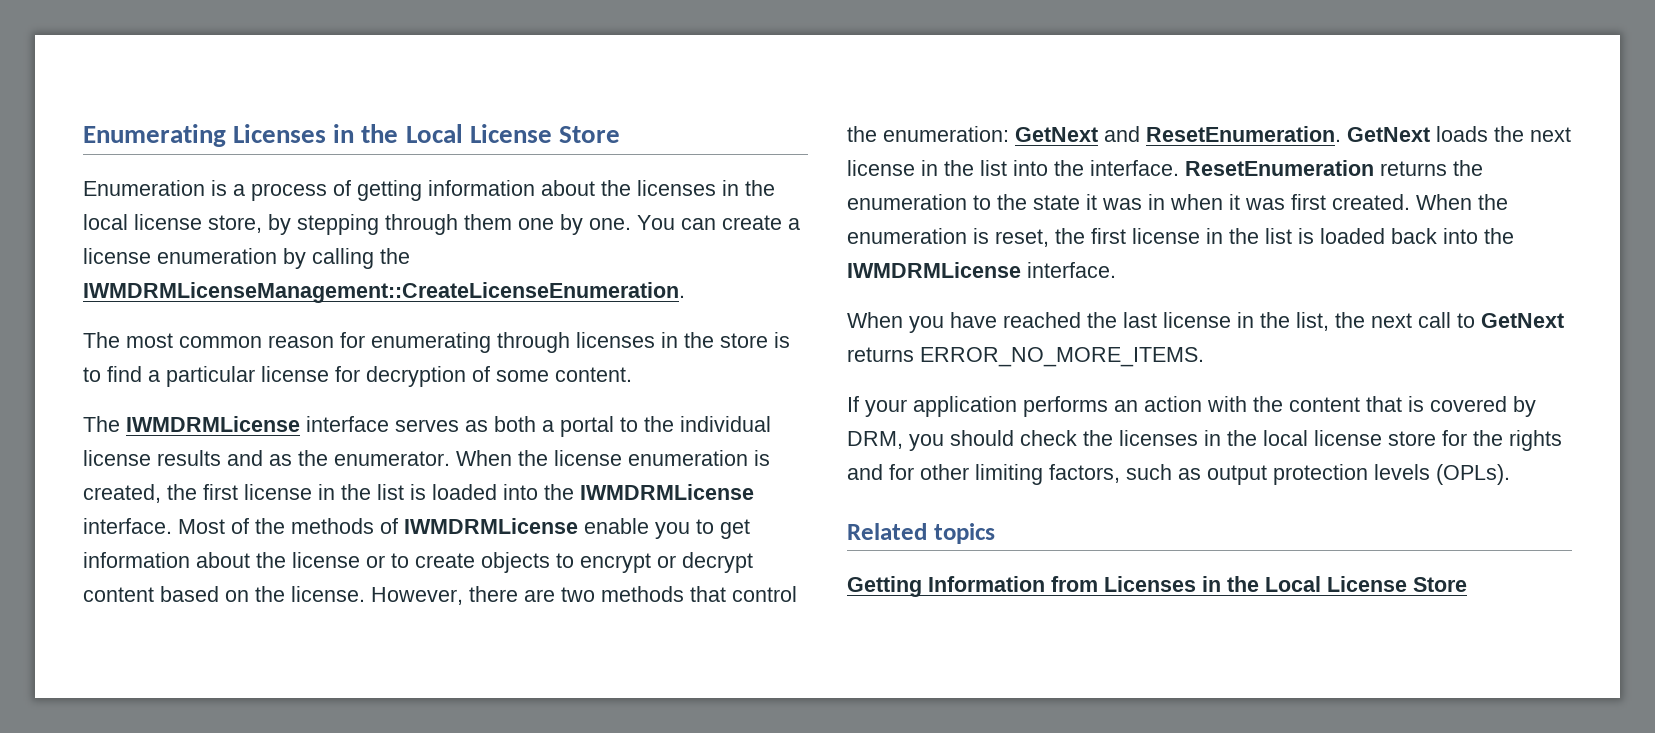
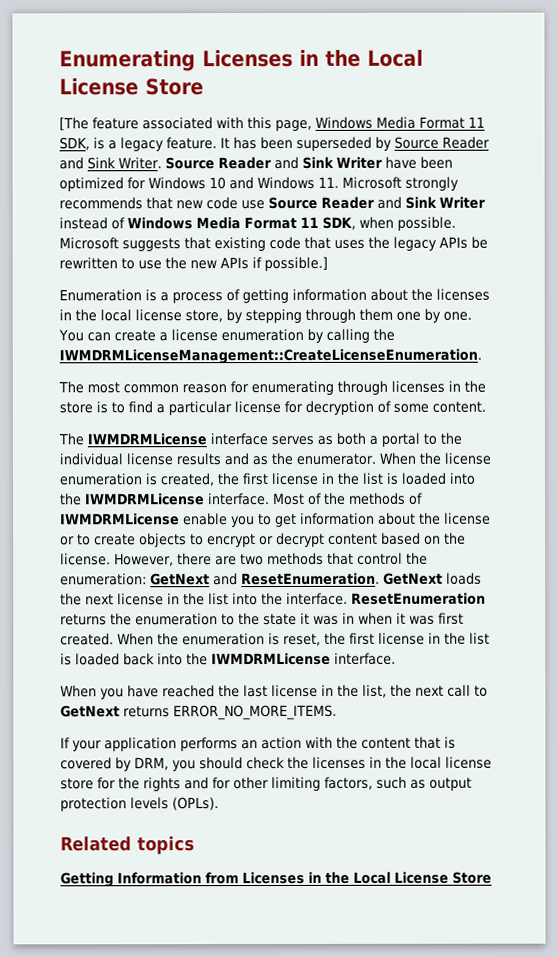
+ [The feature associated with this page, Windows Media Format 11 SDK, is a legacy feature. It has been superseded by Source Reader and Sink Writer. Source Reader and Sink Writer have been optimized for Windows 10 and Windows 11. Microsoft strongly recommends that new code use Source Reader and Sink Writer instead of Windows Media Format 11 SDK, when possible. Microsoft suggests that existing code that uses the legacy APIs be rewritten to use the new APIs if possible.]

